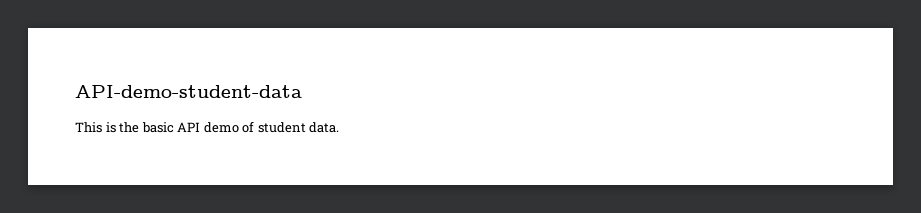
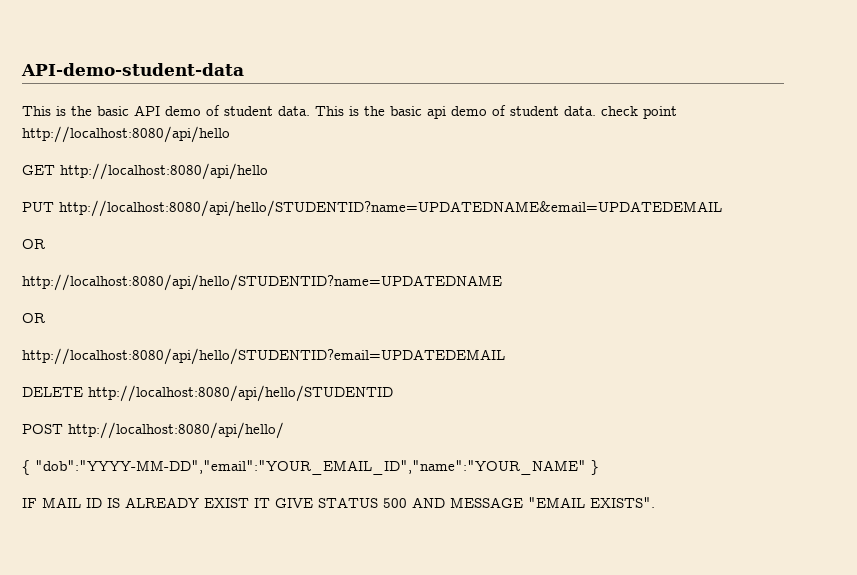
+ This is the basic api demo of student data. check point http://localhost:8080/api/hello
+ GET http://localhost:8080/api/hello
+ PUT http://localhost:8080/api/hello/STUDENTID?name=UPDATEDNAME&email=UPDATEDEMAIL
+ OR
+ http://localhost:8080/api/hello/STUDENTID?name=UPDATEDNAME
+ OR
+ http://localhost:8080/api/hello/STUDENTID?email=UPDATEDEMAIL
+ DELETE http://localhost:8080/api/hello/STUDENTID
+ POST http://localhost:8080/api/hello/
+ { "dob":"YYYY-MM-DD","email":"YOUR_EMAIL_ID","name":"YOUR_NAME" }
+ IF MAIL ID IS ALREADY EXIST IT GIVE STATUS 500 AND MESSAGE "EMAIL EXISTS".

